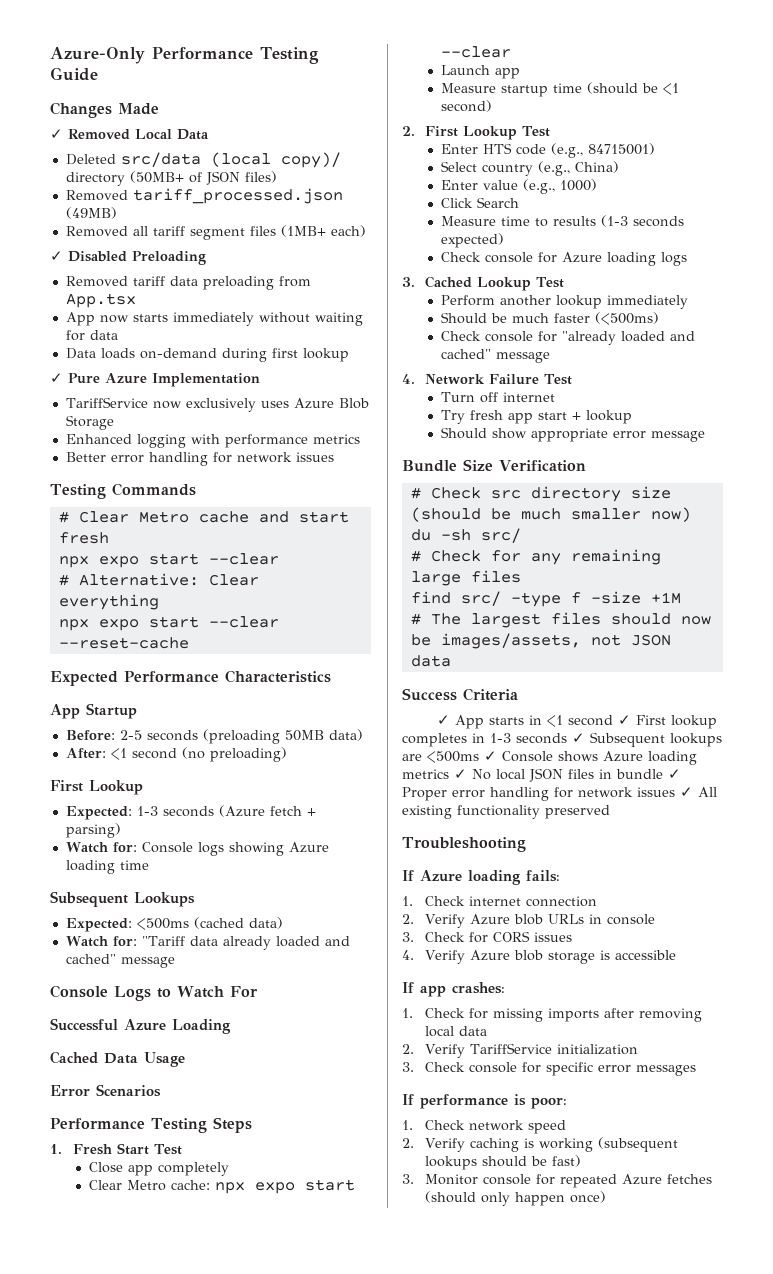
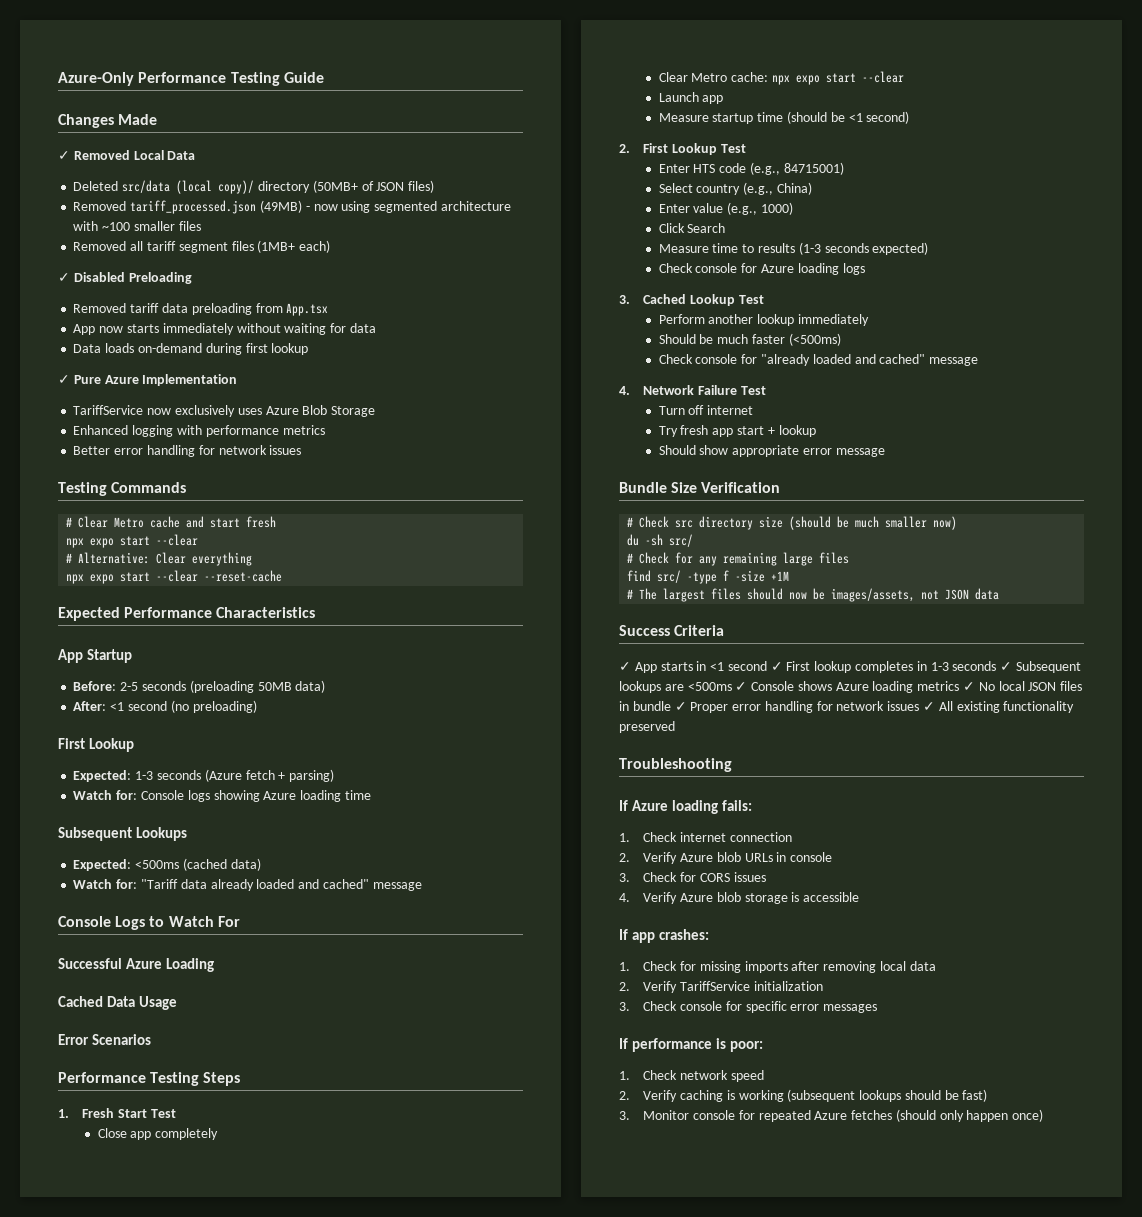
- Removed tariff_processed.json (49MB)
+ Removed tariff_processed.json (49MB) - now using segmented architecture with ~100 smaller files

